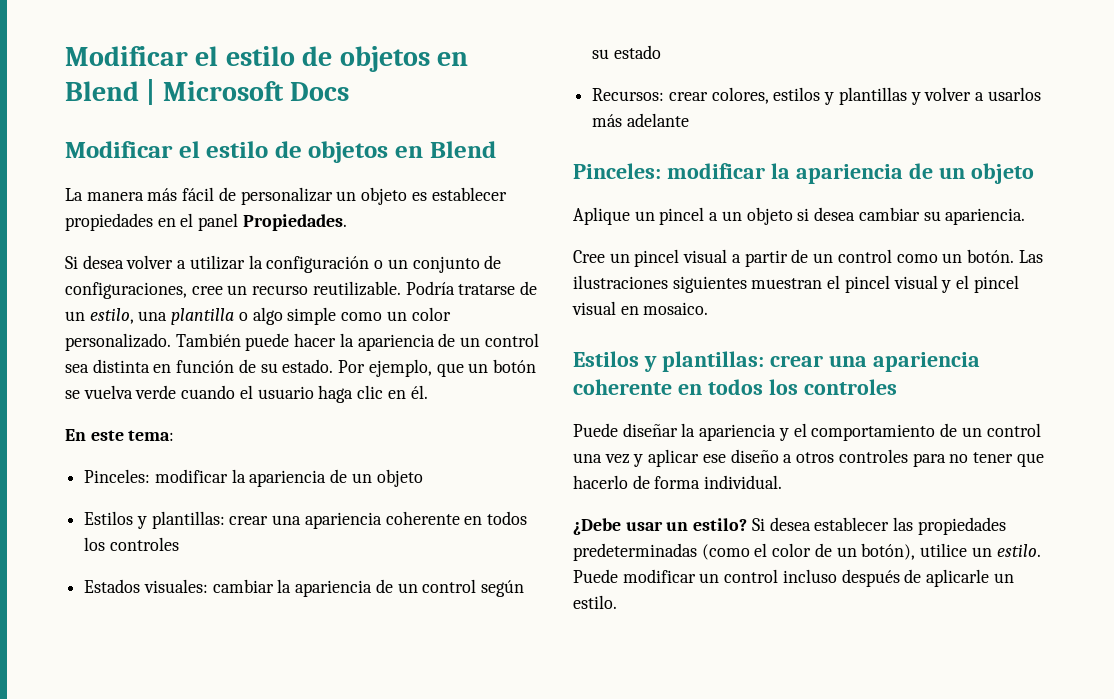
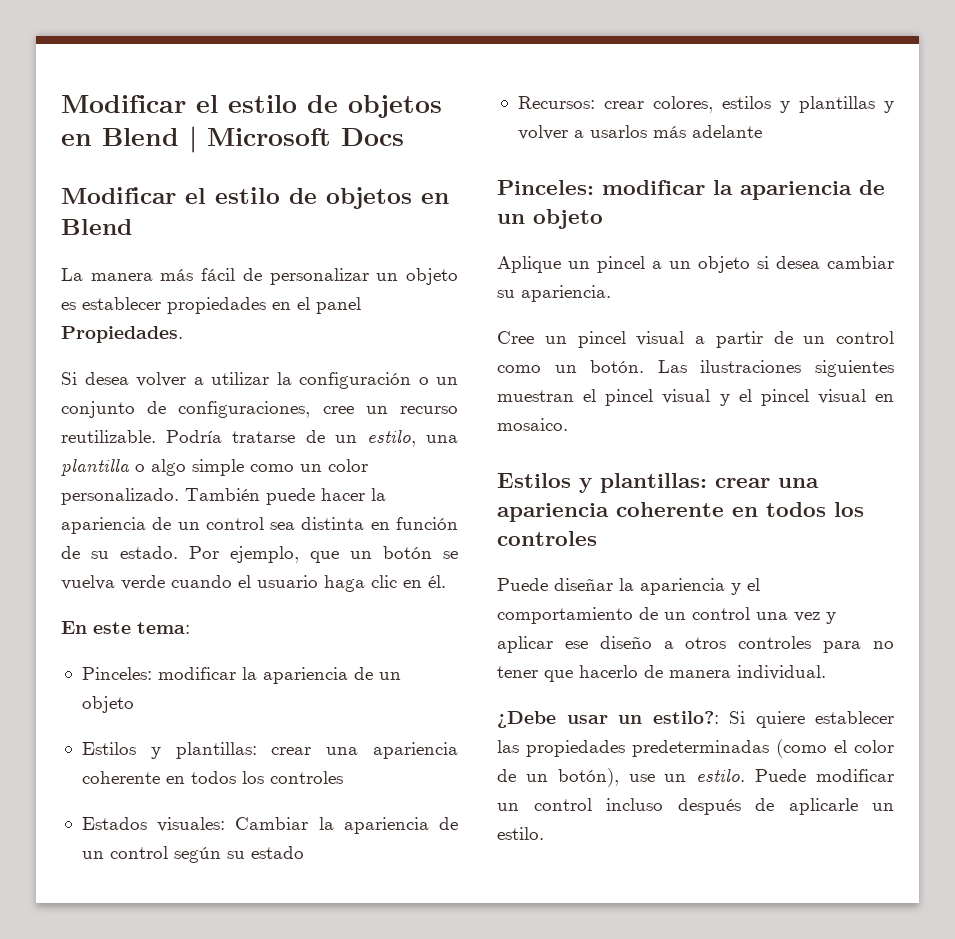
- Estados visuales: cambiar la apariencia de un control según su estado
+ Estados visuales: Cambiar la apariencia de un control según su estado
- Puede diseñar la apariencia y el comportamiento de un control una vez y aplicar ese diseño a otros controles para no tener que hacerlo de forma individual.
+ Puede diseñar la apariencia y el comportamiento de un control una vez y aplicar ese diseño a otros controles para no tener que hacerlo de manera individual.
- ¿Debe usar un estilo? Si desea establecer las propiedades predeterminadas (como el color de un botón), utilice un estilo.
+ ¿Debe usar un estilo?: Si quiere establecer las propiedades predeterminadas (como el color de un botón), use un estilo.

